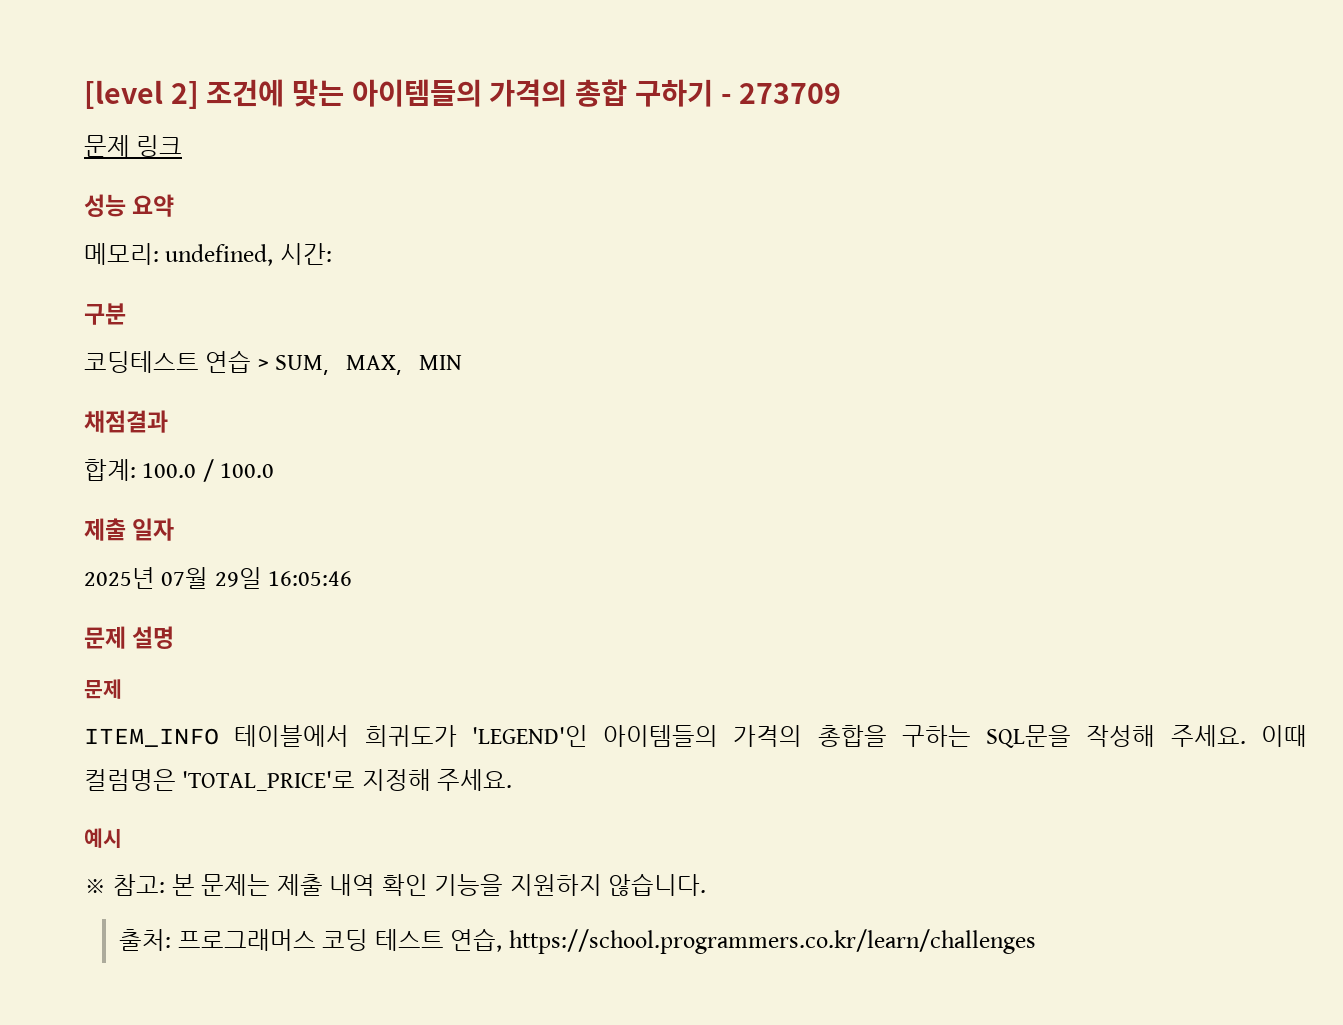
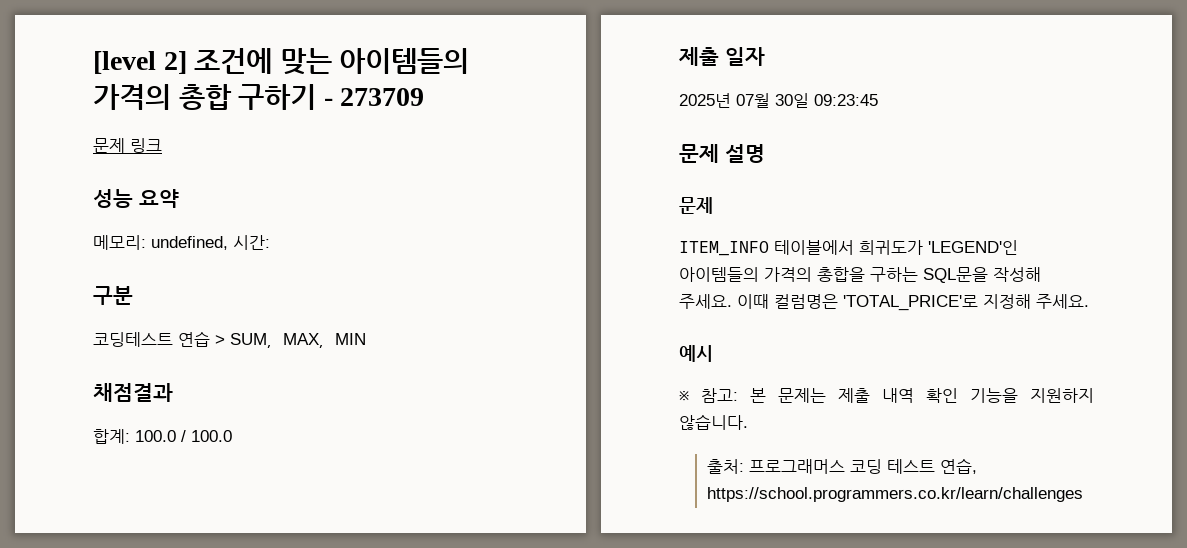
- 2025년 07월 29일 16:05:46
+ 2025년 07월 30일 09:23:45

